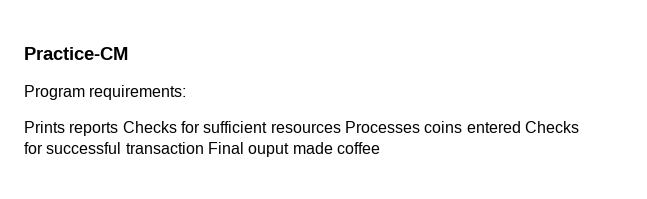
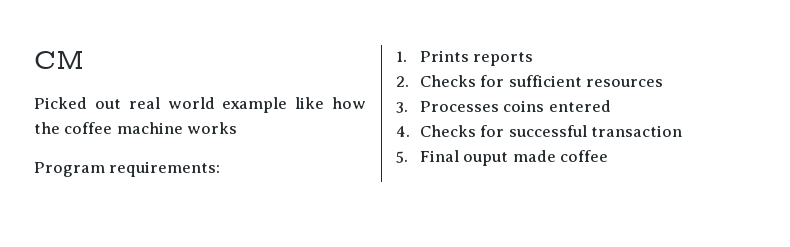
- Practice-CM
+ CM
+ Picked out real world example like how the coffee machine works
- Prints reports Checks for sufficient resources Processes coins entered Checks for successful transaction Final ouput made coffee
+ 1. Prints reports
+ 2. Checks for sufficient resources
+ 3. Processes coins entered
+ 4. Checks for successful transaction
+ 5. Final ouput made coffee

